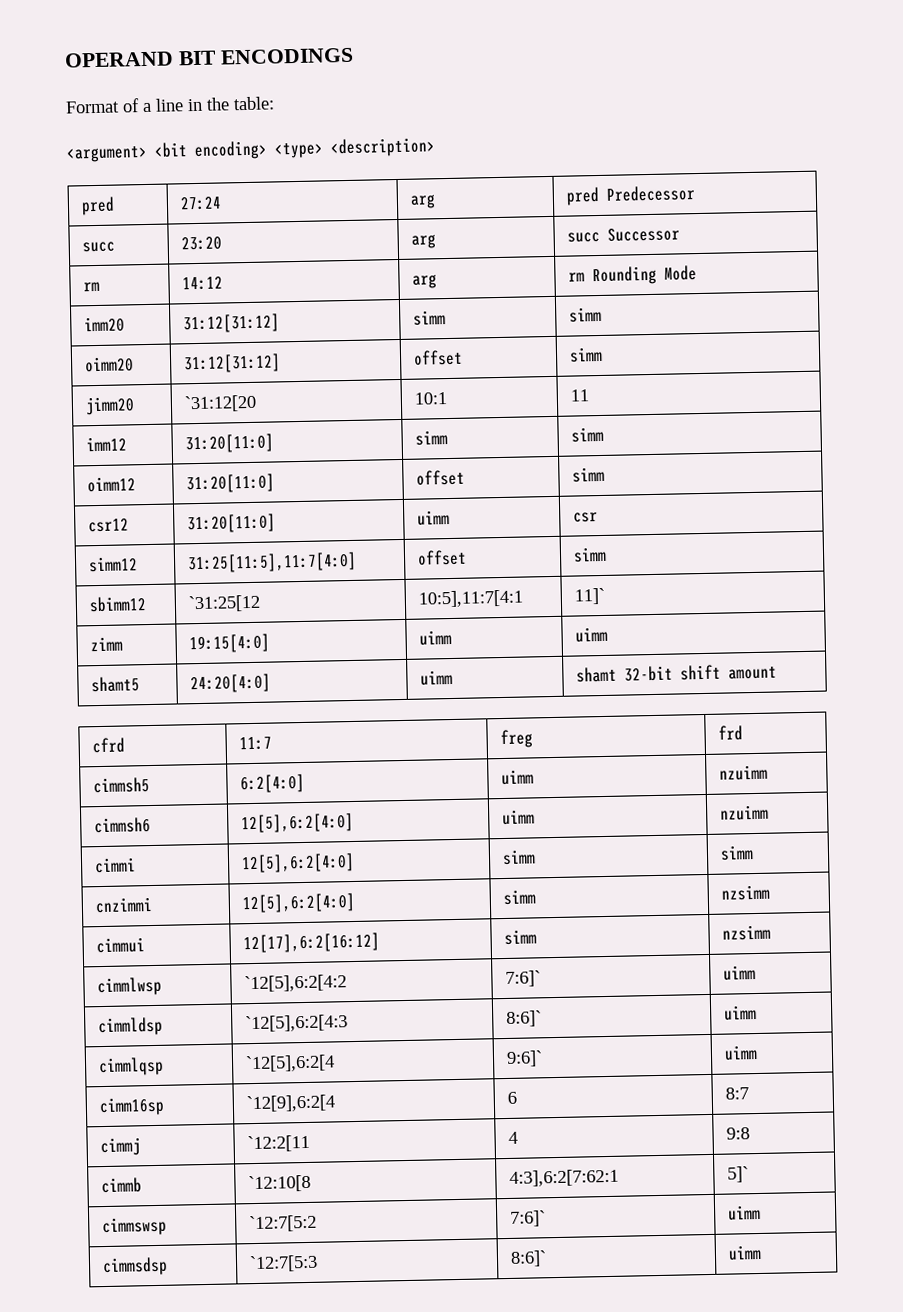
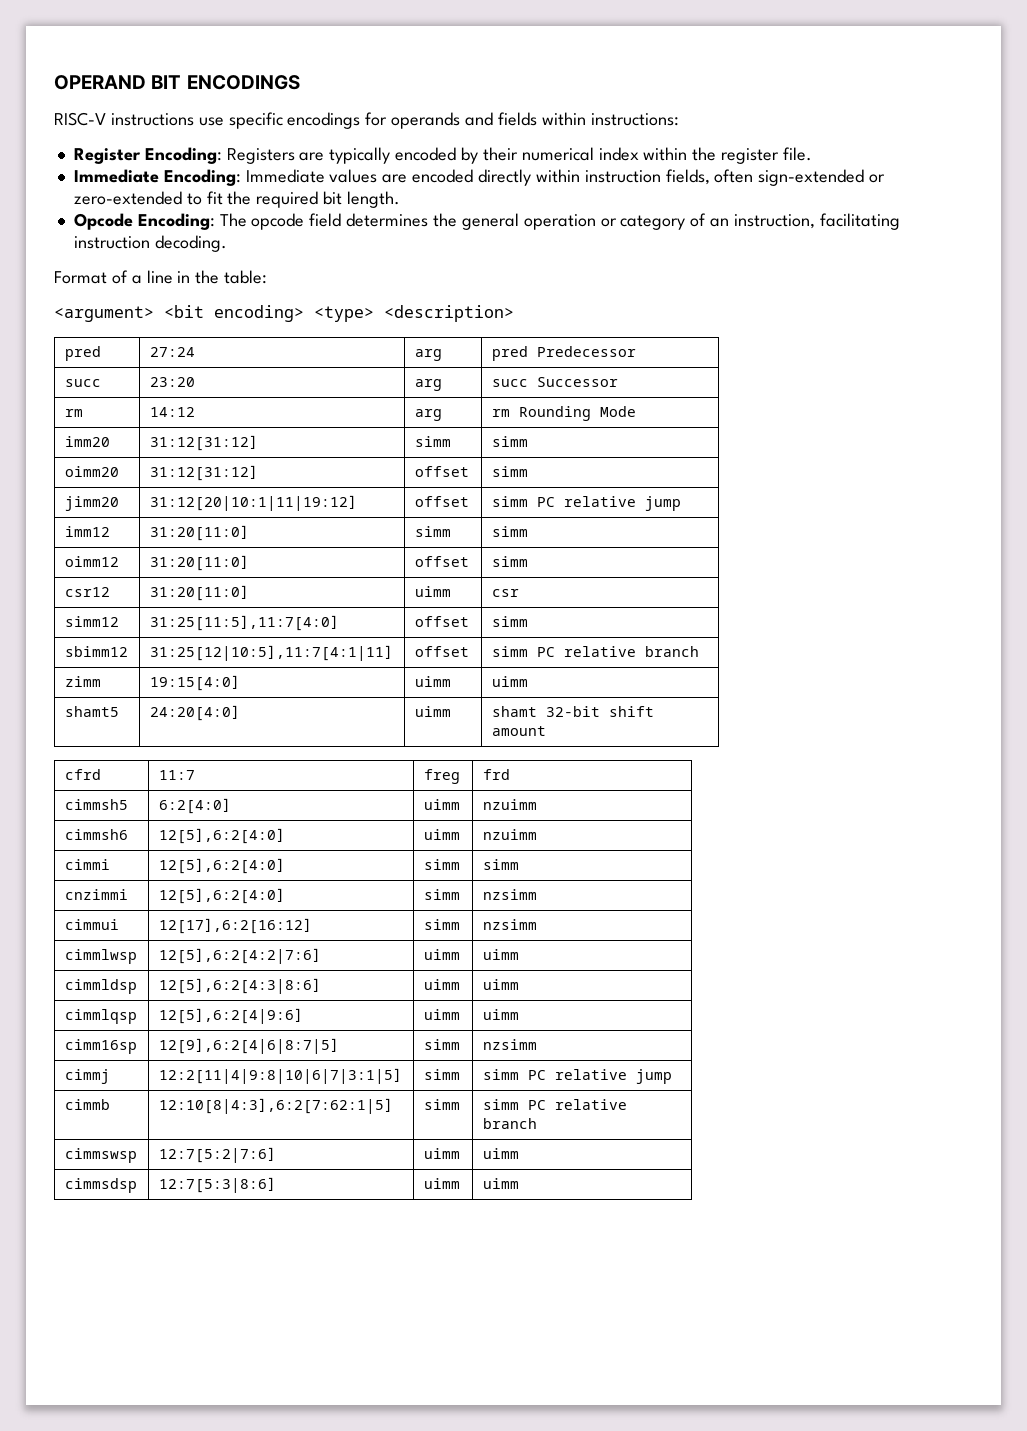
+ RISC-V instructions use specific encodings for operands and fields within instructions:
+ Register Encoding: Registers are typically encoded by their numerical index within the register file.
+ Immediate Encoding: Immediate values are encoded directly within instruction fields, often sign-extended or zero-extended to fit the required bit length.
+ Opcode Encoding: The opcode field determines the general operation or category of an instruction, facilitating instruction decoding.
- jimm20 | `31:12[20 | 10:1 | 11
+ jimm20 | 31:12[20|10:1|11|19:12] | offset | simm PC relative jump
- sbimm12 | `31:25[12 | 10:5],11:7[4:1 | 11]`
+ sbimm12 | 31:25[12|10:5],11:7[4:1|11] | offset | simm PC relative branch
- cimmlwsp | `12[5],6:2[4:2 | 7:6]` | uimm
+ cimmlwsp | 12[5],6:2[4:2|7:6] | uimm | uimm
- cimmldsp | `12[5],6:2[4:3 | 8:6]` | uimm
+ cimmldsp | 12[5],6:2[4:3|8:6] | uimm | uimm
- cimmlqsp | `12[5],6:2[4 | 9:6]` | uimm
+ cimmlqsp | 12[5],6:2[4|9:6] | uimm | uimm
- cimm16sp | `12[9],6:2[4 | 6 | 8:7
- cimmj | `12:2[11 | 4 | 9:8
- cimmb | `12:10[8 | 4:3],6:2[7:62:1 | 5]`
+ cimm16sp | 12[9],6:2[4|6|8:7|5] | simm | nzsimm
+ cimmj | 12:2[11|4|9:8|10|6|7|3:1|5] | simm | simm PC relative jump
+ cimmb | 12:10[8|4:3],6:2[7:62:1|5] | simm | simm PC relative branch
- cimmswsp | `12:7[5:2 | 7:6]` | uimm
+ cimmswsp | 12:7[5:2|7:6] | uimm | uimm
- cimmsdsp | `12:7[5:3 | 8:6]` | uimm
+ cimmsdsp | 12:7[5:3|8:6] | uimm | uimm

